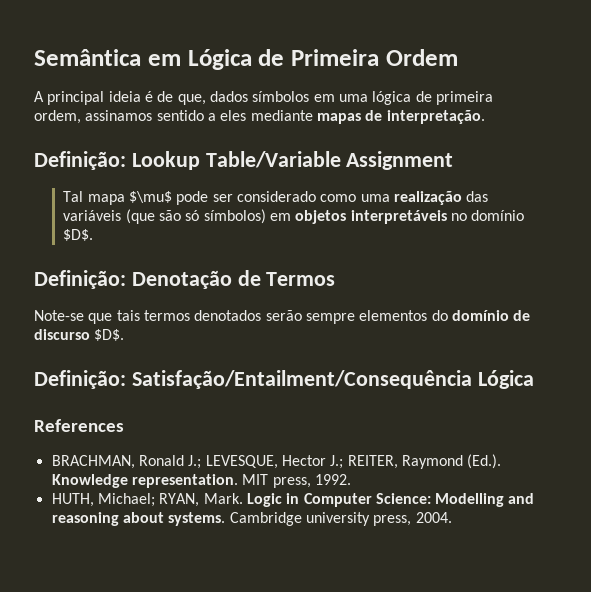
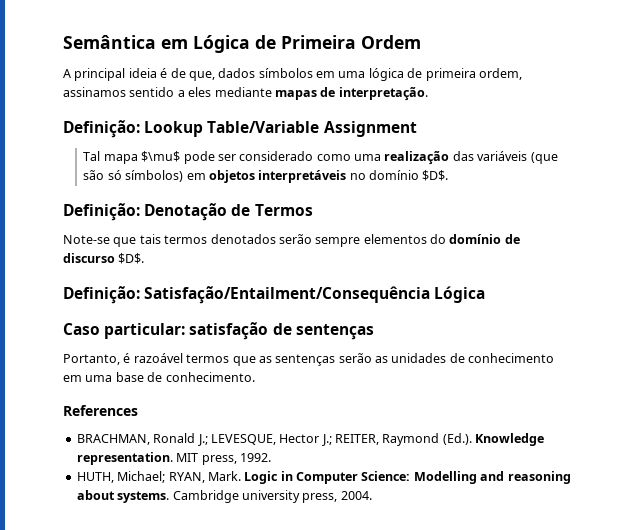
+ Caso particular: satisfação de sentenças
+ Portanto, é razoável termos que as sentenças serão as unidades de conhecimento em uma base de conhecimento.

